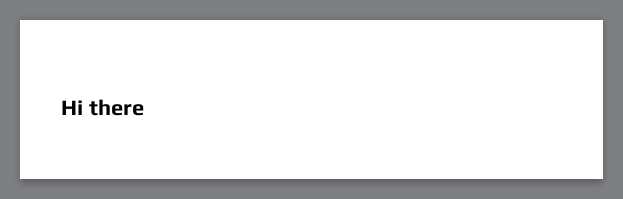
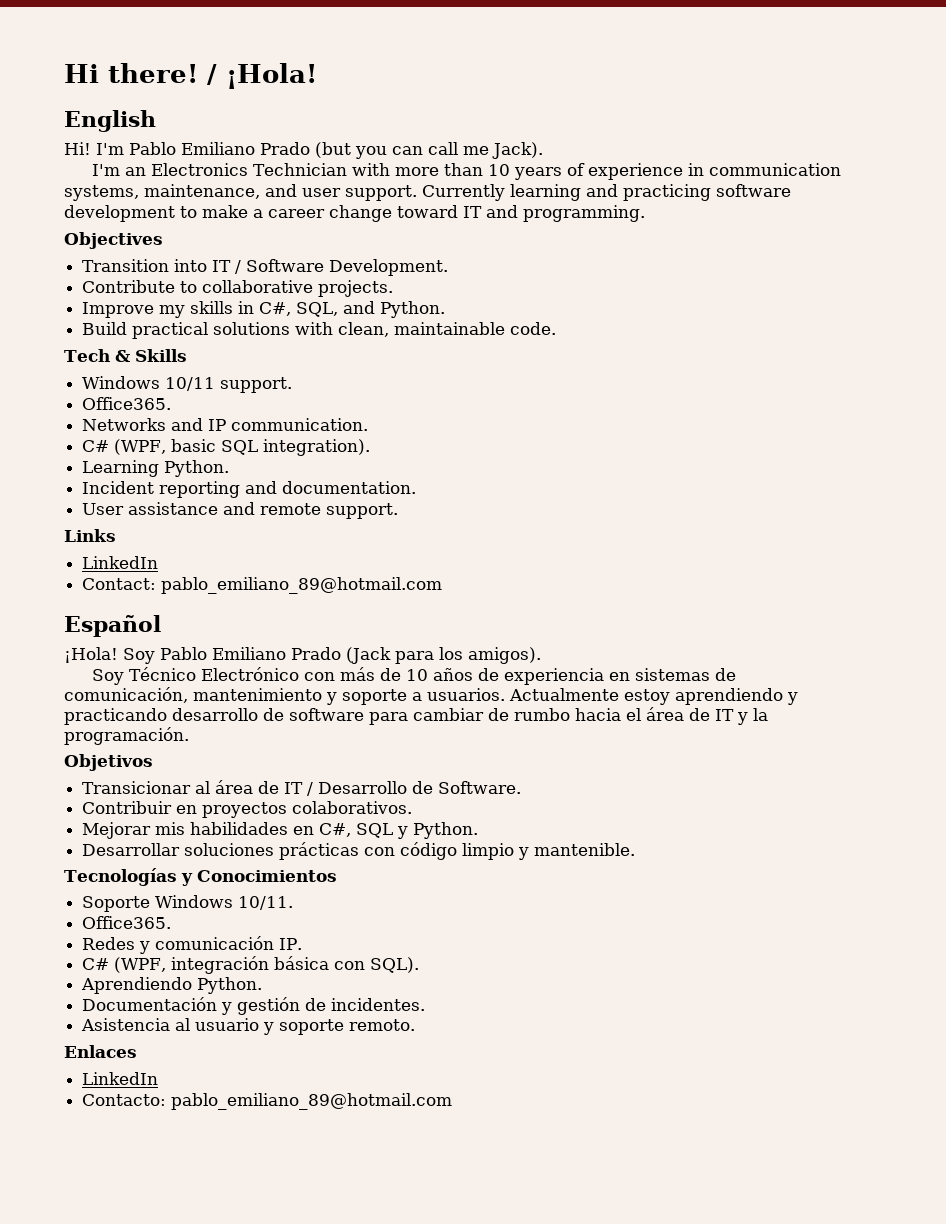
- Hi there
+ Hi there! / ¡Hola!
+ English
+ Hi! I'm Pablo Emiliano Prado (but you can call me Jack).
+ I'm an Electronics Technician with more than 10 years of experience in communication systems, maintenance, and user support. Currently learning and practicing software development to make a career change toward IT and programming.
+ Objectives
+ Transition into IT / Software Development.
+ Contribute to collaborative projects.
+ Improve my skills in C#, SQL, and Python.
+ Build practical solutions with clean, maintainable code.
+ Tech & Skills
+ Windows 10/11 support.
+ Office365.
+ Networks and IP communication.
+ C# (WPF, basic SQL integration).
+ Learning Python.
+ Incident reporting and documentation.
+ User assistance and remote support.
+ Links
+ LinkedIn
+ Contact: pablo_emiliano_89@hotmail.com
+ Español
+ ¡Hola! Soy Pablo Emiliano Prado (Jack para los amigos).
+ Soy Técnico Electrónico con más de 10 años de experiencia en sistemas de comunicación, mantenimiento y soporte a usuarios. Actualmente estoy aprendiendo y practicando desarrollo de software para cambiar de rumbo hacia el área de IT y la programación.
+ Objetivos
+ Transicionar al área de IT / Desarrollo de Software.
+ Contribuir en proyectos colaborativos.
+ Mejorar mis habilidades en C#, SQL y Python.
+ Desarrollar soluciones prácticas con código limpio y mantenible.
+ Tecnologías y Conocimientos
+ Soporte Windows 10/11.
+ Office365.
+ Redes y comunicación IP.
+ C# (WPF, integración básica con SQL).
+ Aprendiendo Python.
+ Documentación y gestión de incidentes.
+ Asistencia al usuario y soporte remoto.
+ Enlaces
+ LinkedIn
+ Contacto: pablo_emiliano_89@hotmail.com

